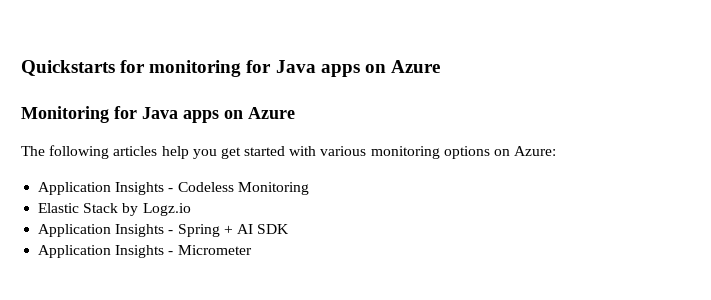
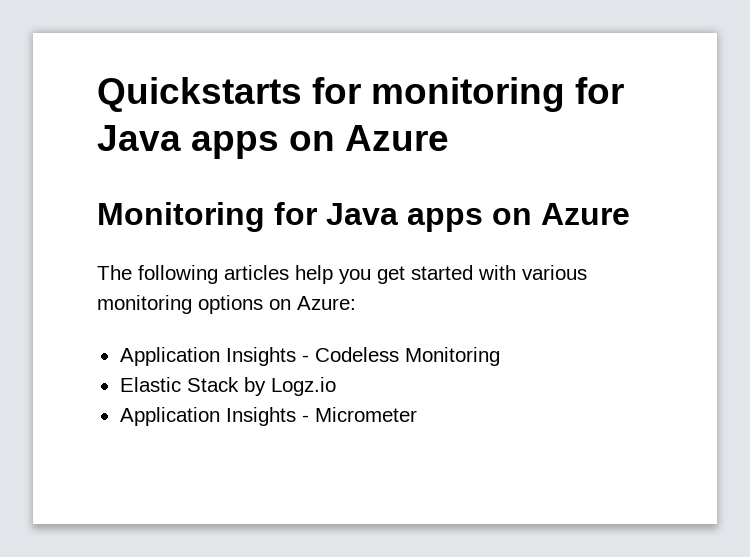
- Application Insights - Spring + AI SDK

